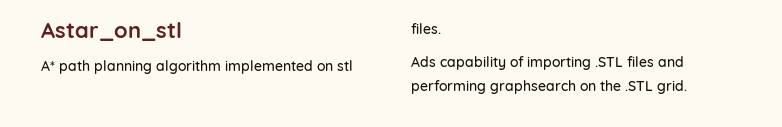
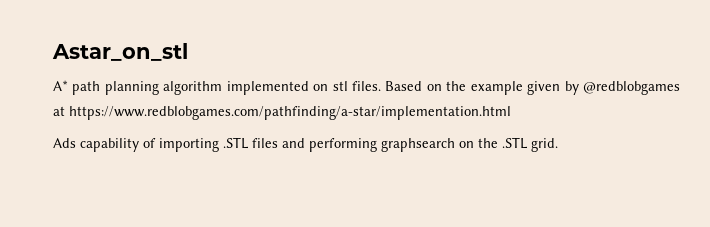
+ Based on the example given by @redblobgames at https://www.redblobgames.com/pathfinding/a-star/implementation.html

